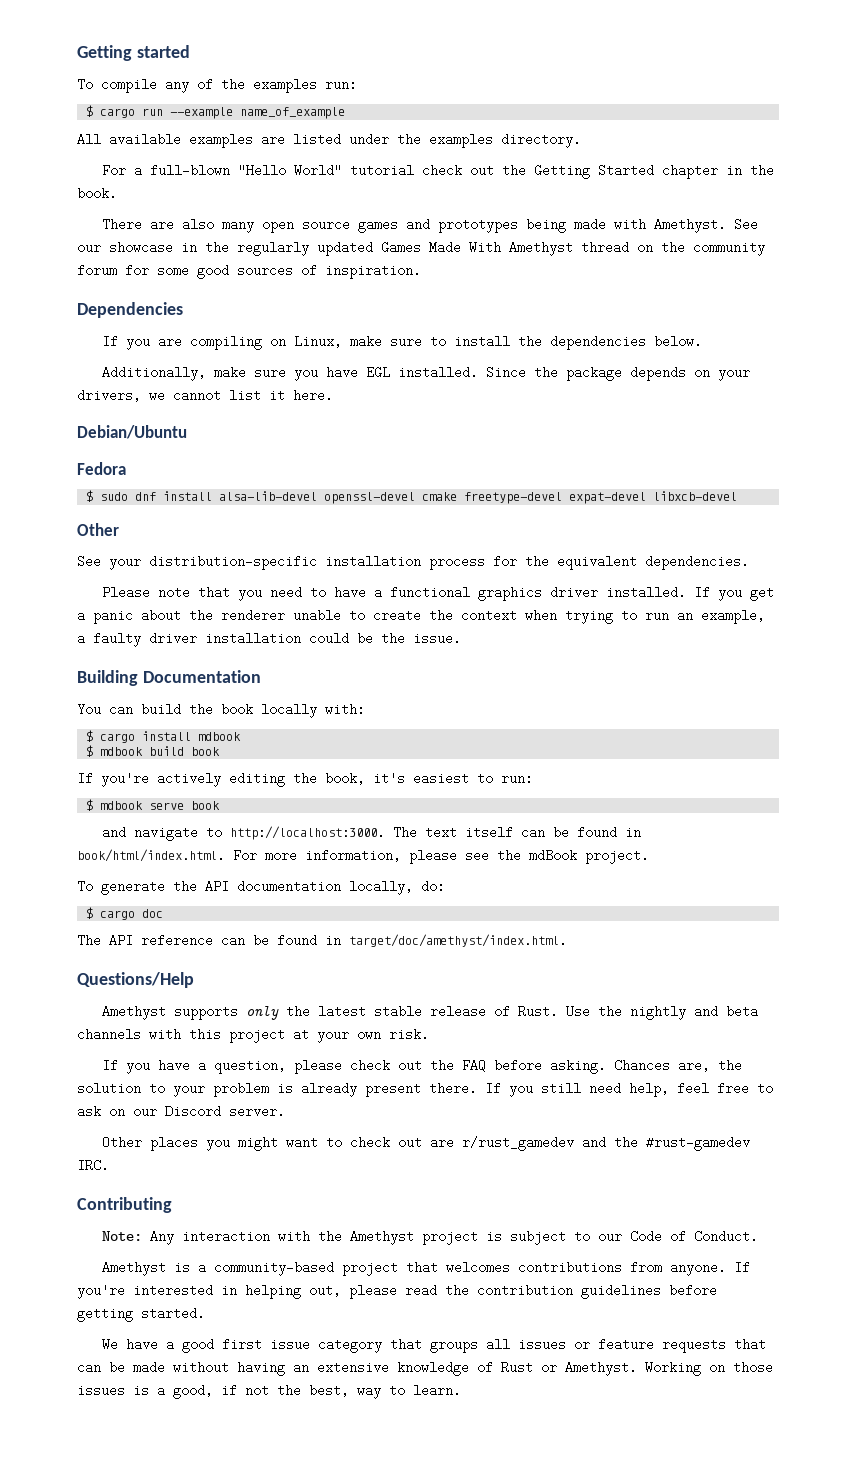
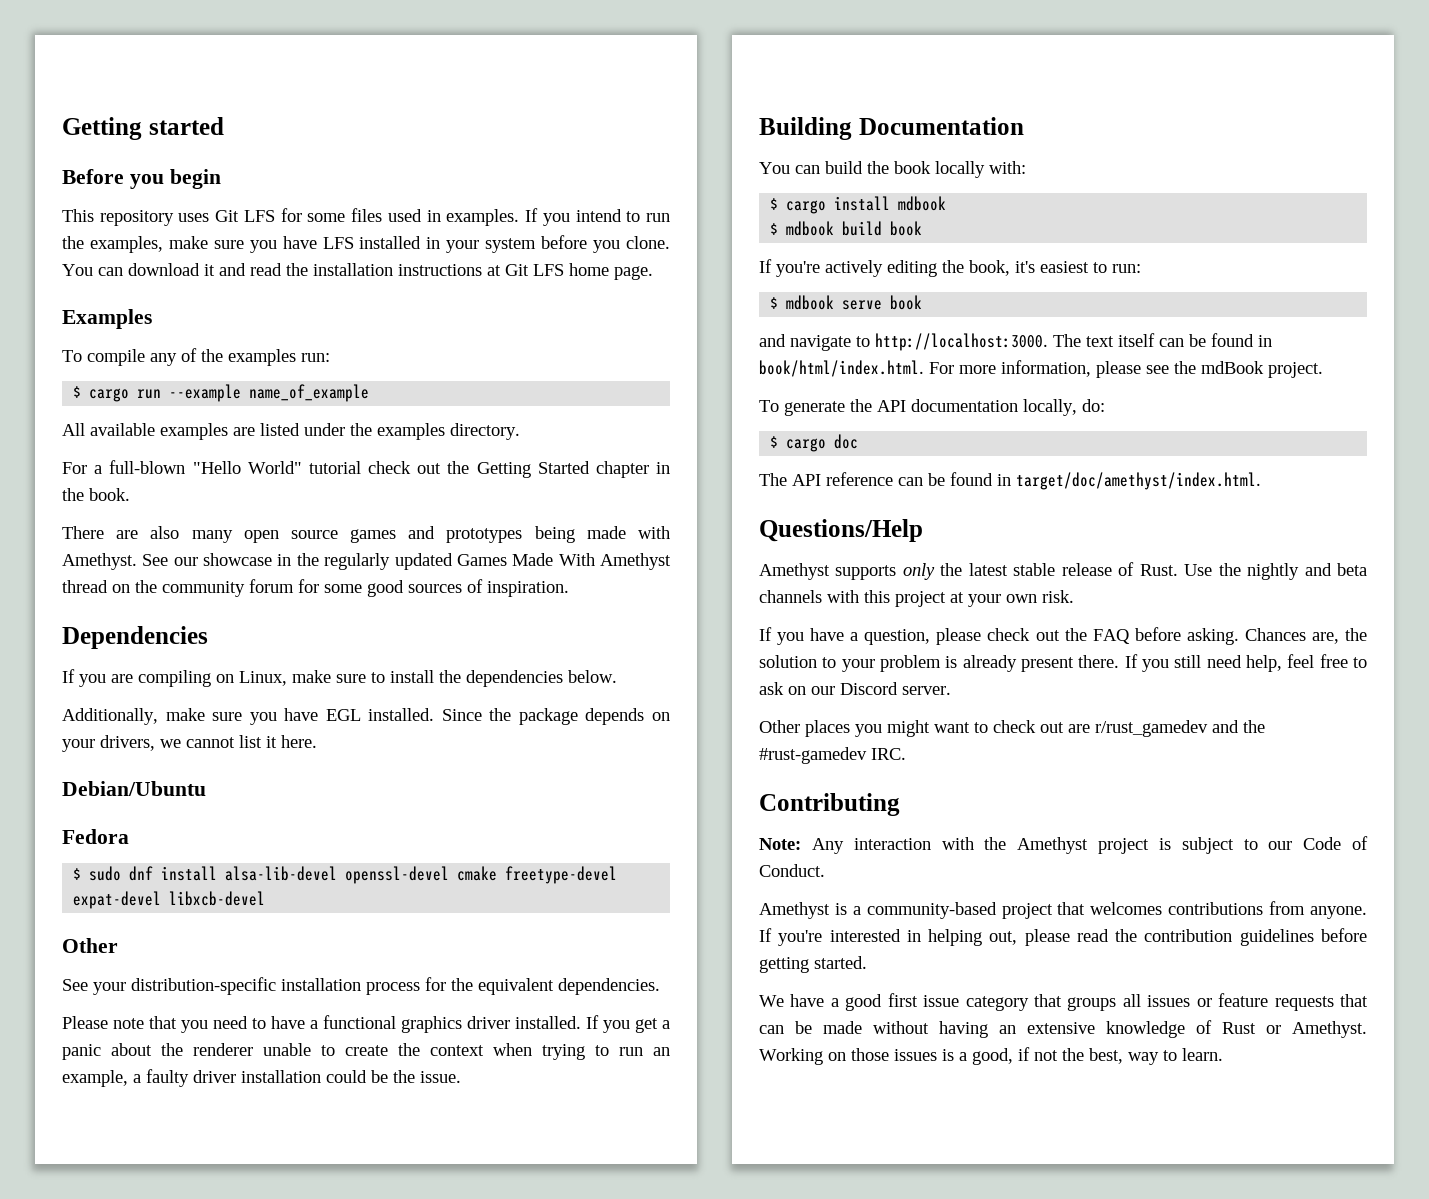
+ Before you begin
+ This repository uses Git LFS for some files used in examples. If you intend to run the examples, make sure you have LFS installed in your system before you clone. You can download it and read the installation instructions at Git LFS home page.
+ Examples

